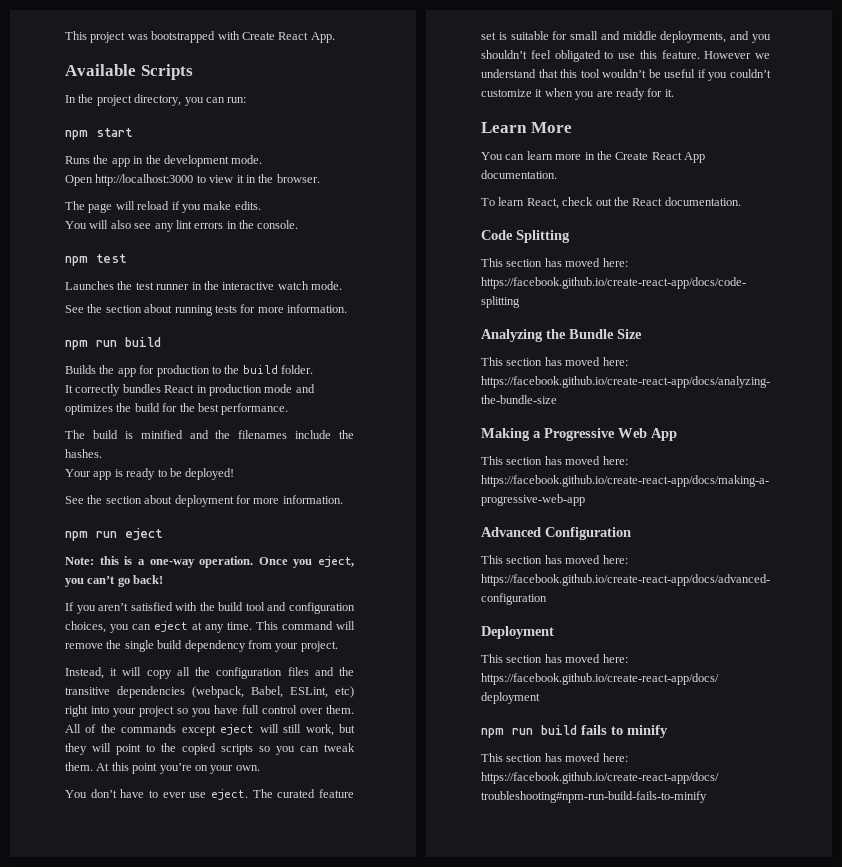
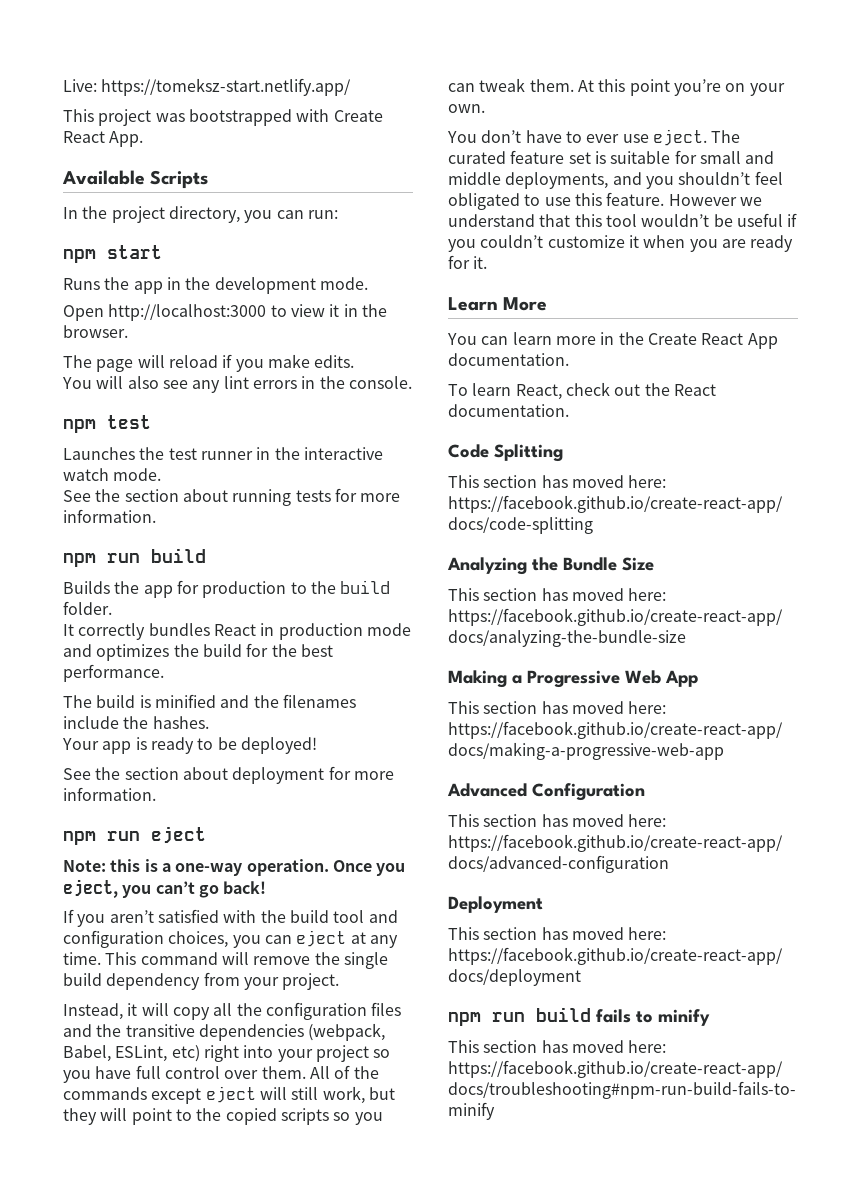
+ Live: https://tomeksz-start.netlify.app/

